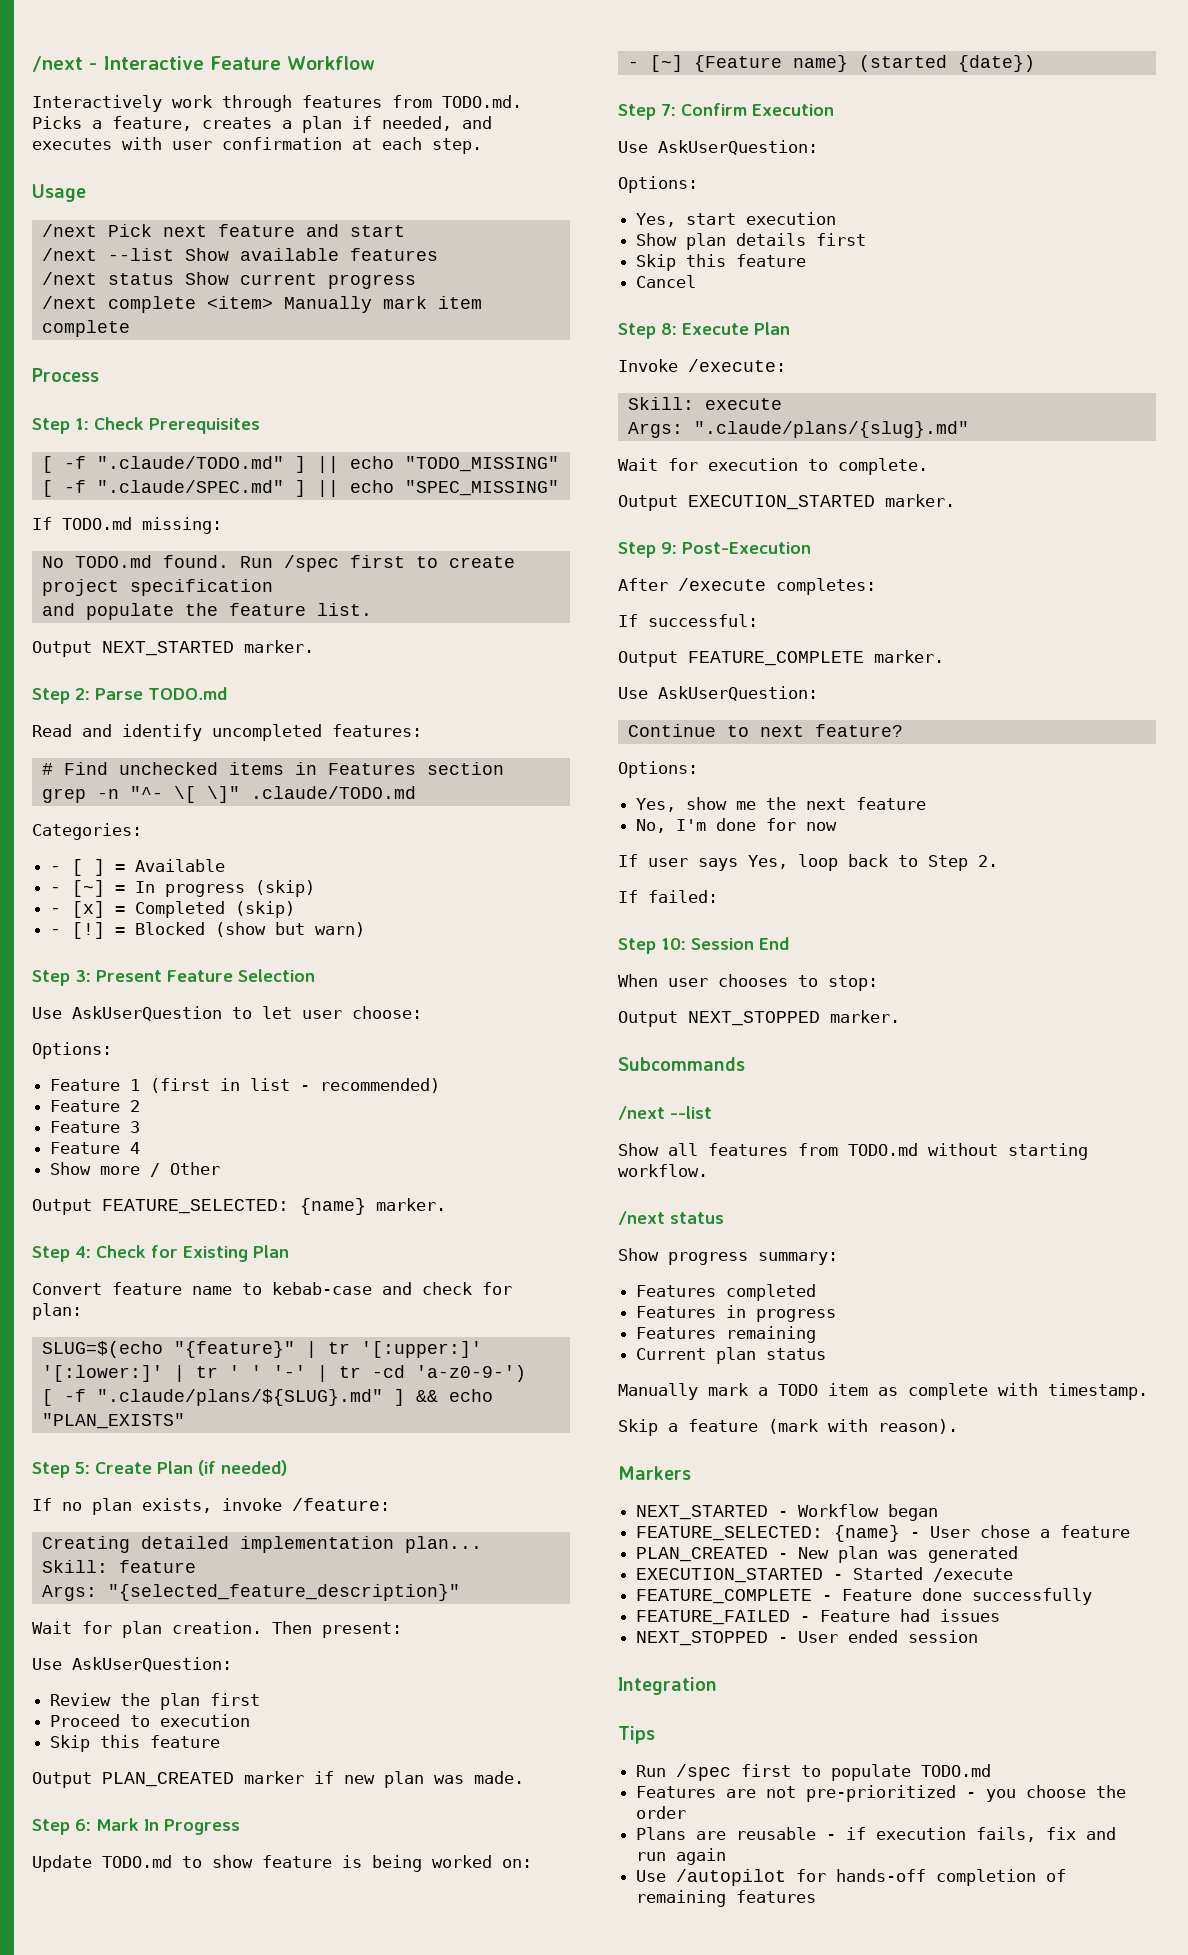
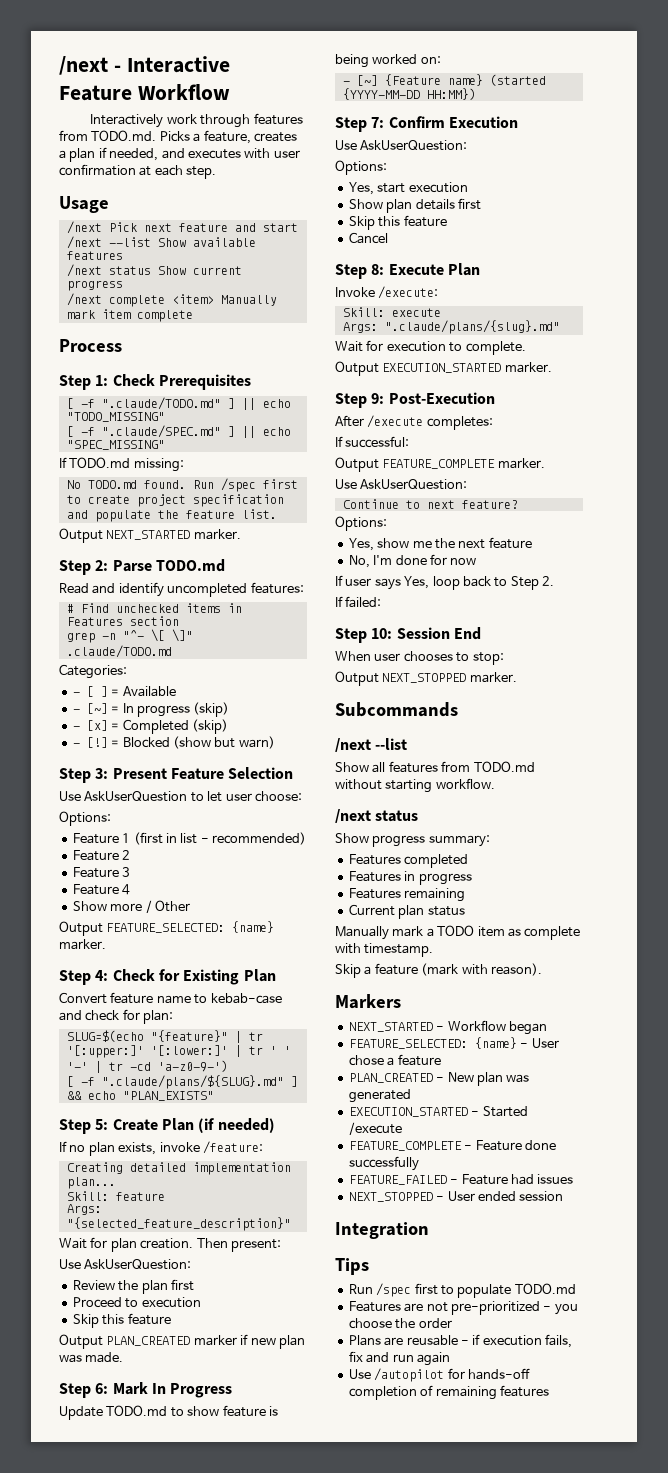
- - [~] {Feature name} (started {date})
+ - [~] {Feature name} (started {YYYY-MM-DD HH:MM})

